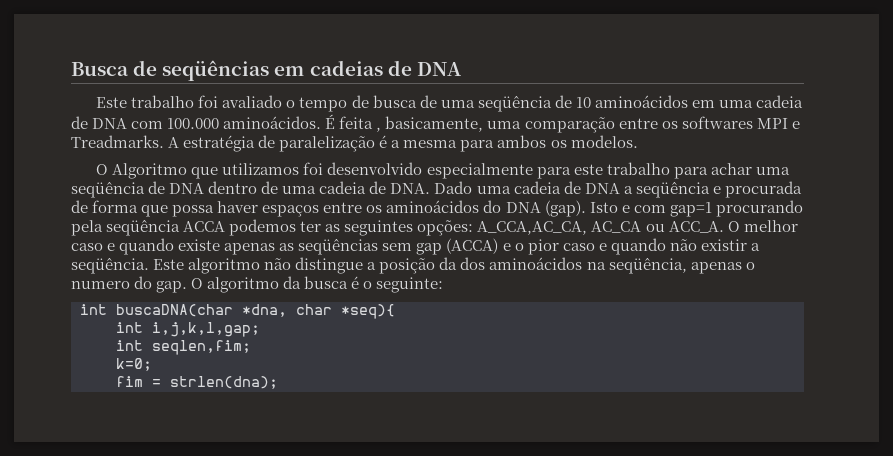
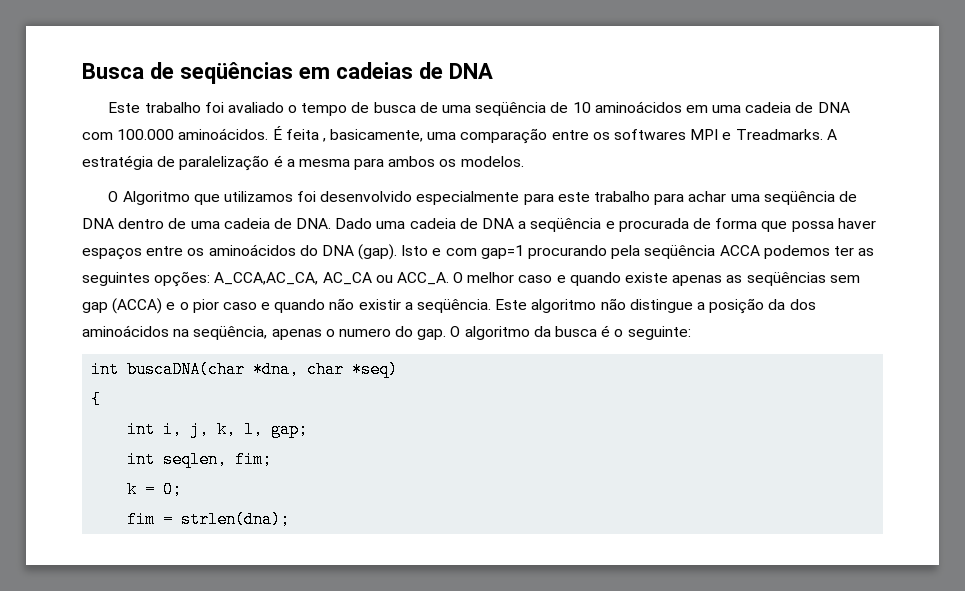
- int buscaDNA(char *dna, char *seq){
- int i,j,k,l,gap;
- int seqlen,fim;
- k=0;
+ int buscaDNA(char *dna, char *seq)
+ {
+ int i, j, k, l, gap;
+ int seqlen, fim;
+ k = 0;

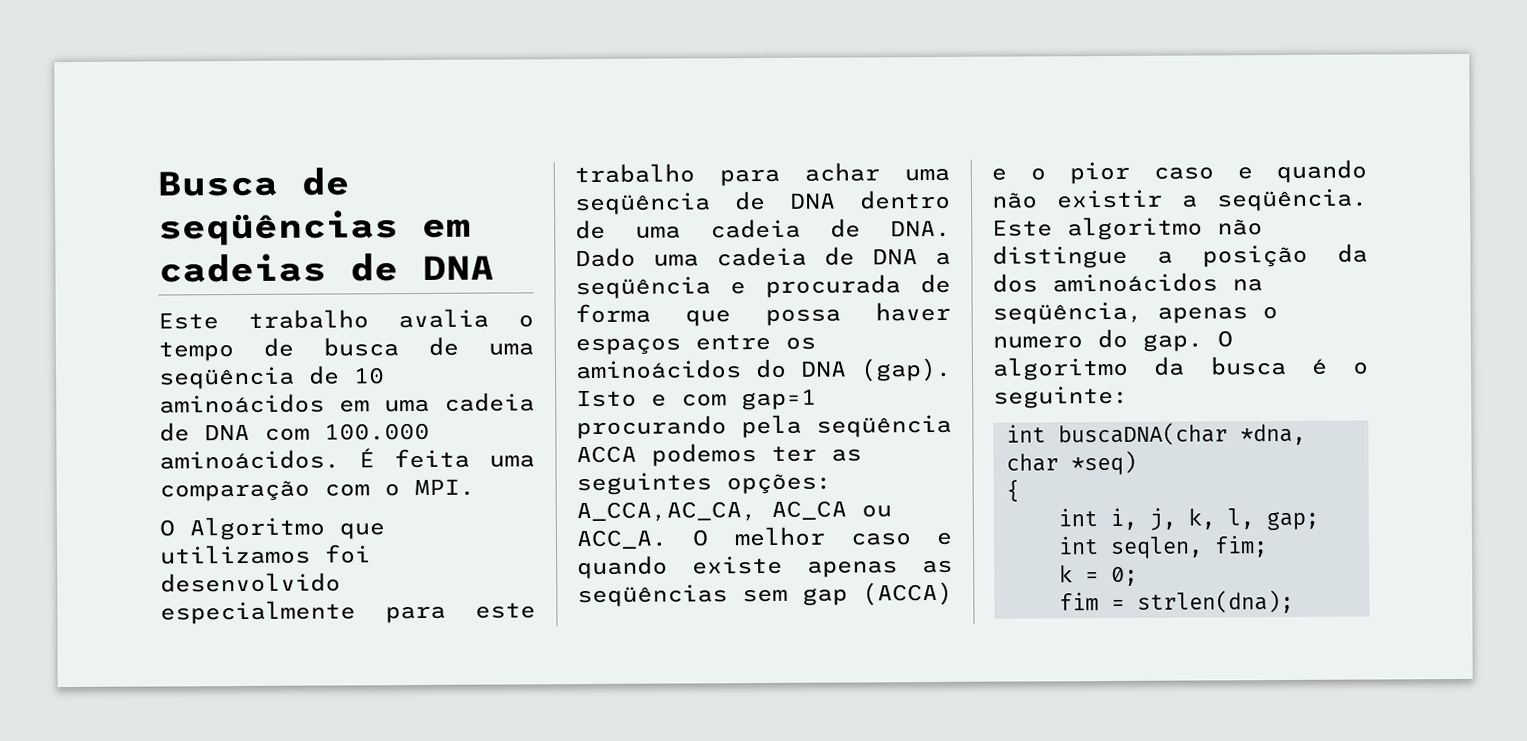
- Este trabalho foi avaliado o tempo de busca de uma seqüência de 10 aminoácidos em uma cadeia de DNA com 100.000 aminoácidos.
+ Este trabalho avalia o tempo de busca de uma seqüência de 10 aminoácidos em uma cadeia de DNA com 100.000 aminoácidos.
- É feita , basicamente, uma comparação entre os softwares MPI e Treadmarks. A estratégia de paralelização é a mesma para ambos os modelos.
+ É feita uma comparação com o MPI.

